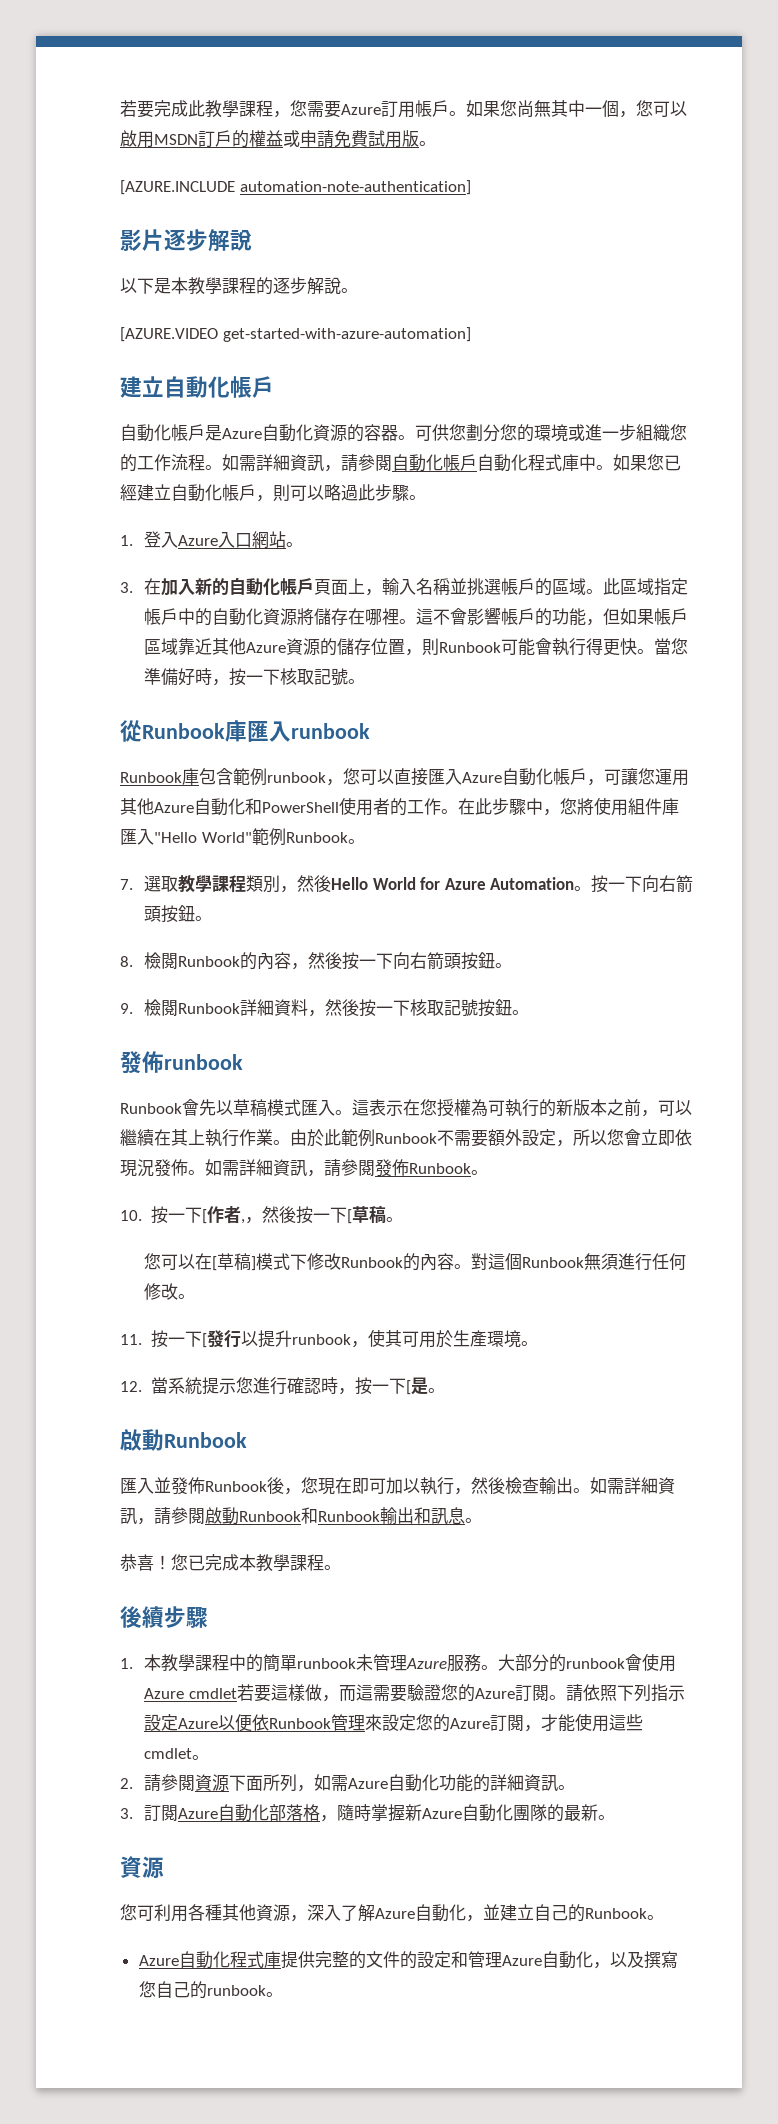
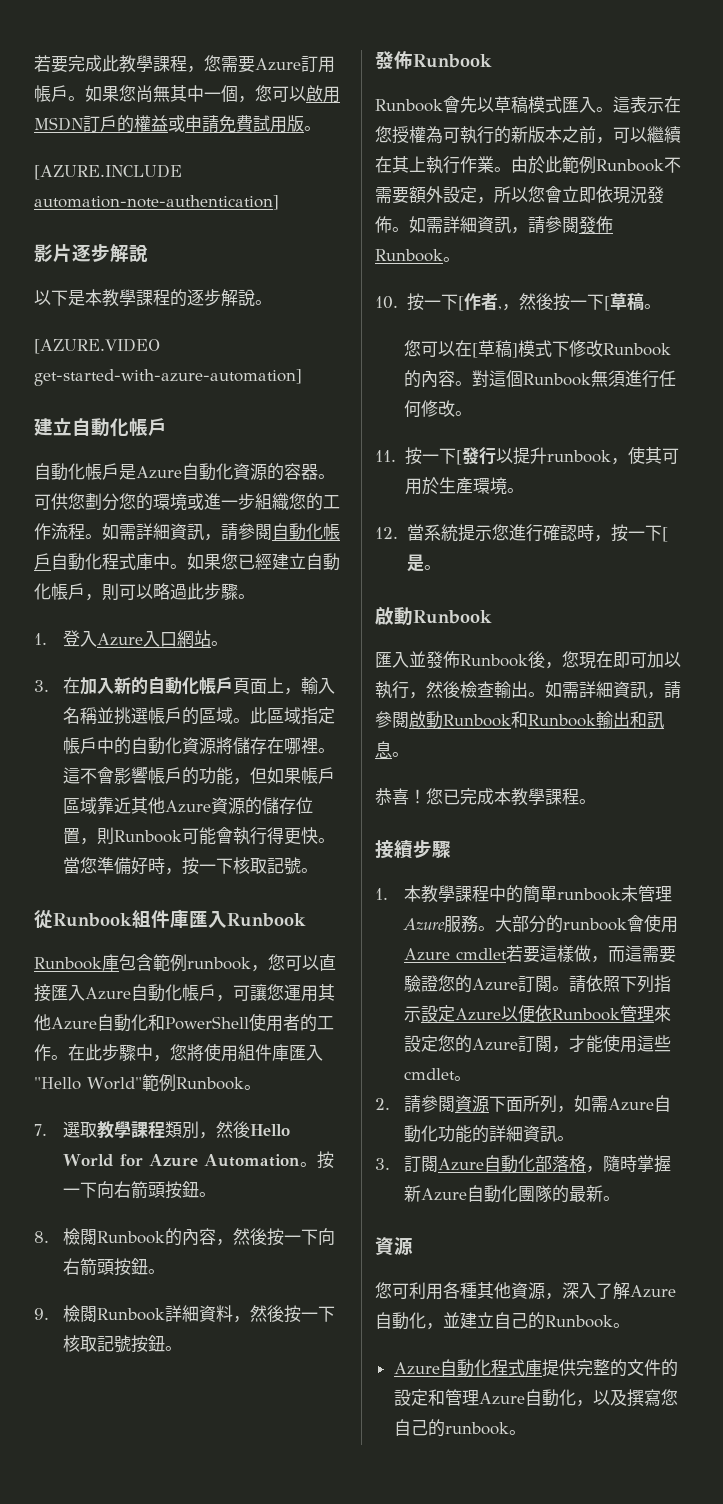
- 從Runbook庫匯入runbook
+ 從Runbook組件庫匯入Runbook
  9.檢閱Runbook詳細資料，然後按一下核取記號按鈕。
- 發佈runbook
+ 發佈Runbook
- 後續步驟
+ 接續步驟

